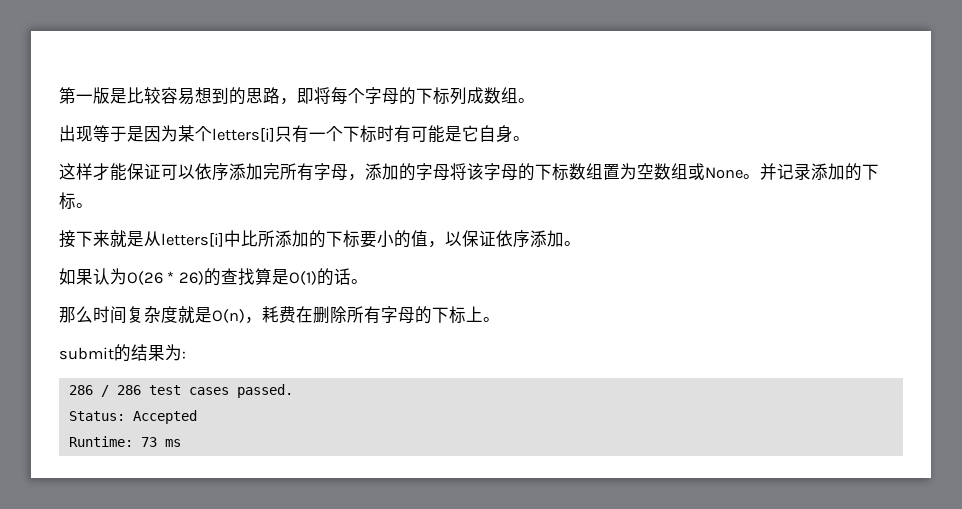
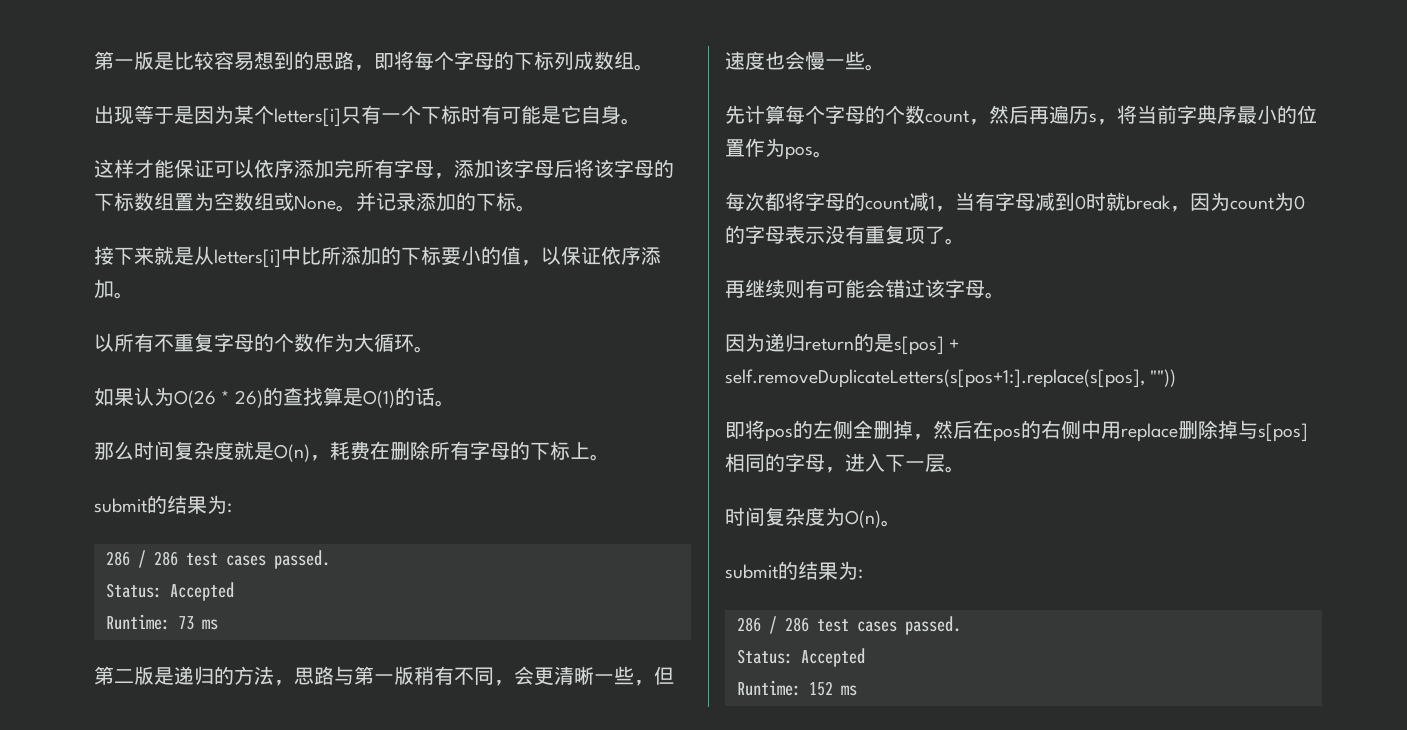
- 这样才能保证可以依序添加完所有字母，添加的字母将该字母的下标数组置为空数组或None。
+ 这样才能保证可以依序添加完所有字母，添加该字母后将该字母的下标数组置为空数组或None。
+ 以所有不重复字母的个数作为大循环。
+ 第二版是递归的方法，思路与第一版稍有不同，会更清晰一些，但速度也会慢一些。
+ 先计算每个字母的个数count，然后再遍历s，将当前字典序最小的位置作为pos。
+ 每次都将字母的count减1，当有字母减到0时就break，因为count为0的字母表示没有重复项了。
+ 再继续则有可能会错过该字母。
+ 因为递归return的是s[pos] + self.removeDuplicateLetters(s[pos+1:].replace(s[pos], ""))
+ 即将pos的左侧全删掉，然后在pos的右侧中用replace删除掉与s[pos]相同的字母，进入下一层。
+ 时间复杂度为O(n)。
+ submit的结果为:
+ 286 / 286 test cases passed.
+ Status: Accepted
+ Runtime: 152 ms

